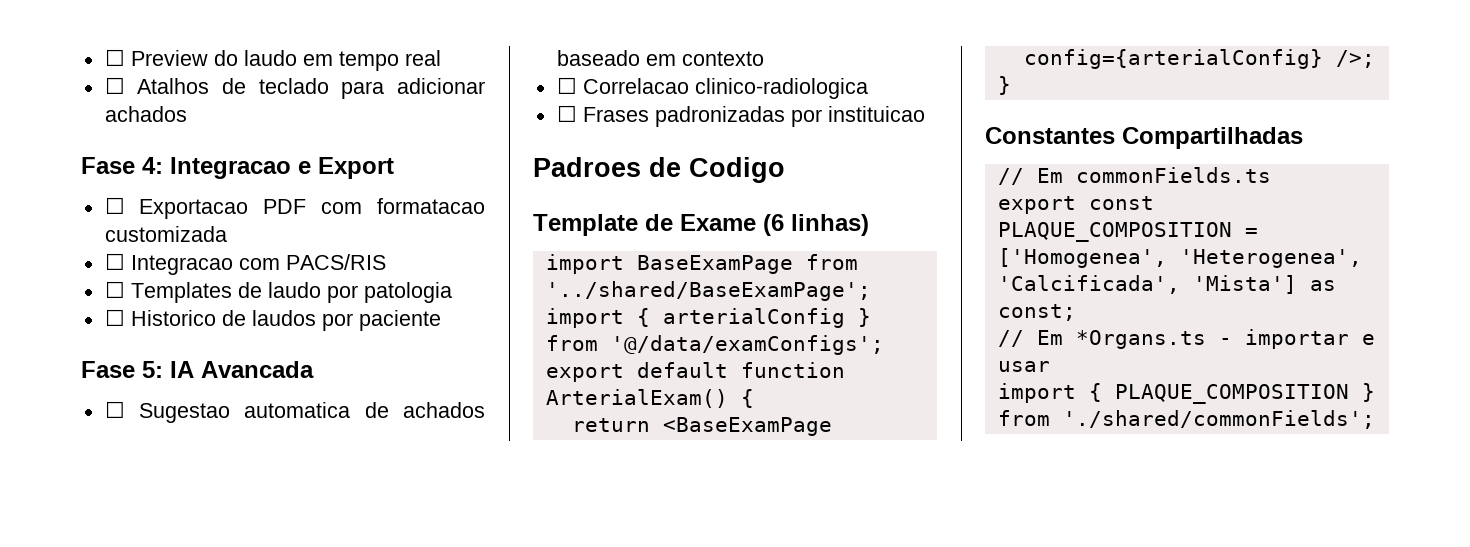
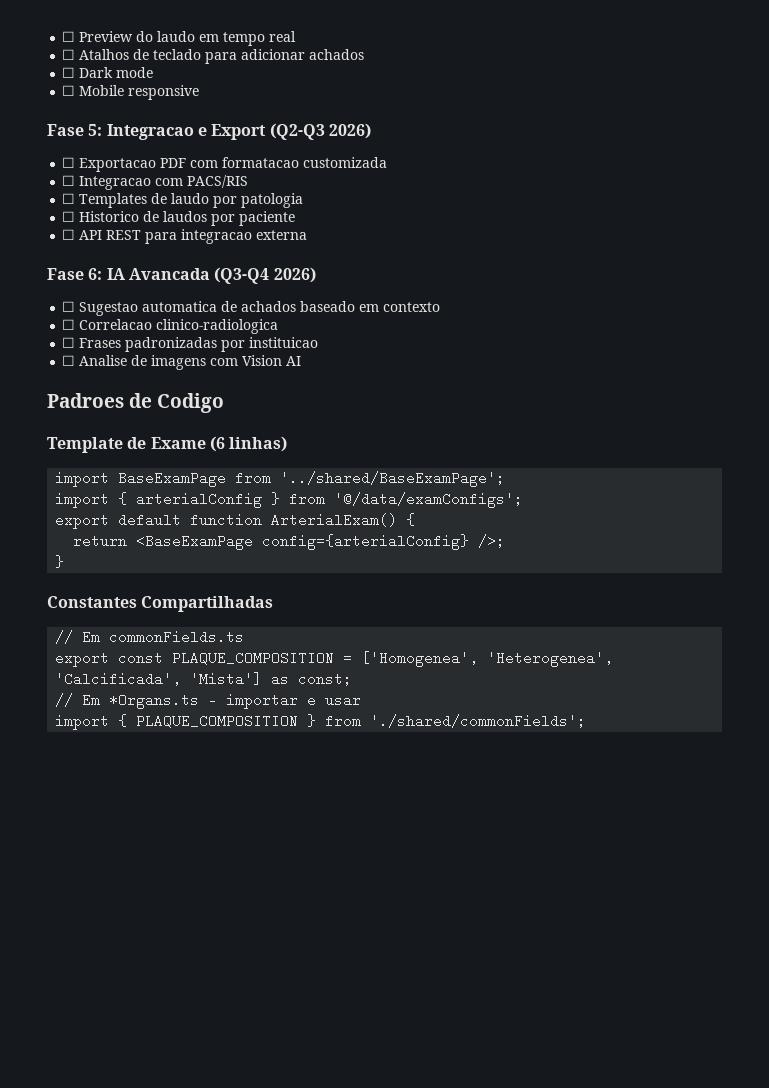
- Fase 4: Integracao e Export
+ ☐ Dark mode
+ ☐ Mobile responsive
+ Fase 5: Integracao e Export (Q2-Q3 2026)
- Fase 5: IA Avancada
+ ☐ API REST para integracao externa
+ Fase 6: IA Avancada (Q3-Q4 2026)
+ ☐ Analise de imagens com Vision AI

